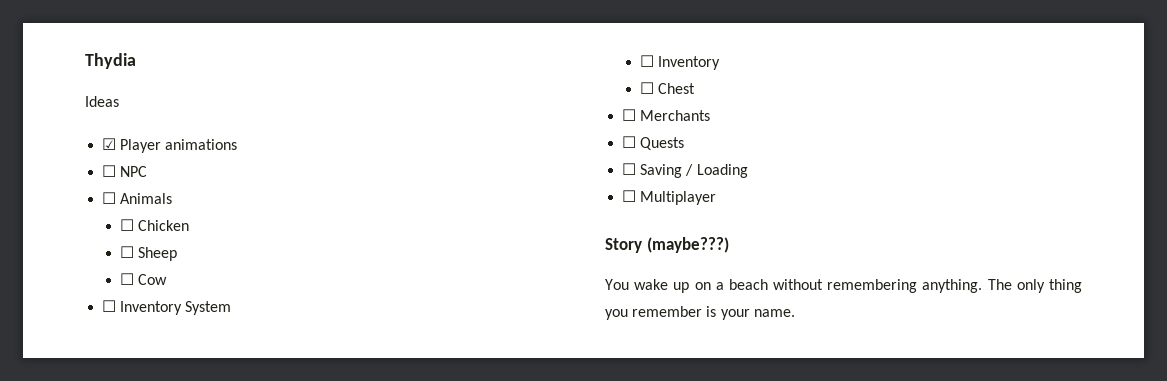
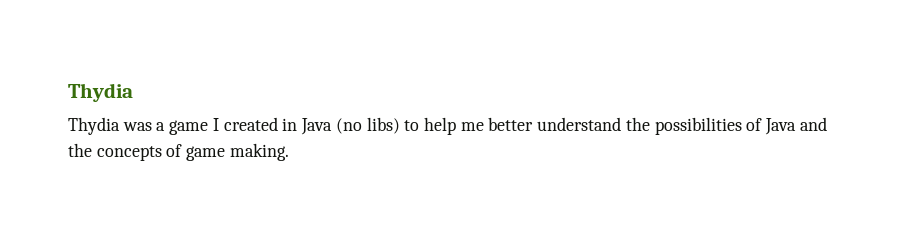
- Ideas
- ☑ Player animations
- ☐ NPC
- ☐ Animals
- ☐ Chicken
- ☐ Sheep
- ☐ Cow
- ☐ Inventory System
- ☐ Inventory
- ☐ Chest
- ☐ Merchants
- ☐ Quests
- ☐ Saving / Loading
- ☐ Multiplayer
- Story (maybe???)
- You wake up on a beach without remembering anything. The only thing you remember is your name.
+ Thydia was a game I created in Java (no libs) to help me better understand the possibilities of Java and the concepts of game making.

